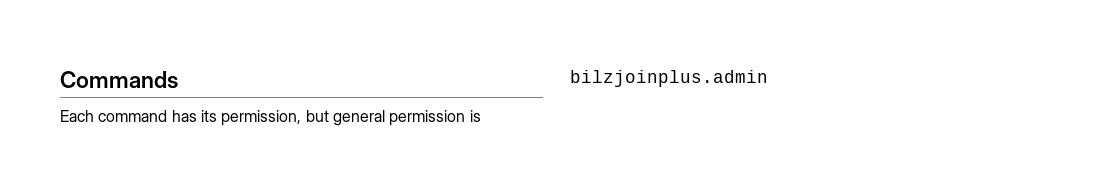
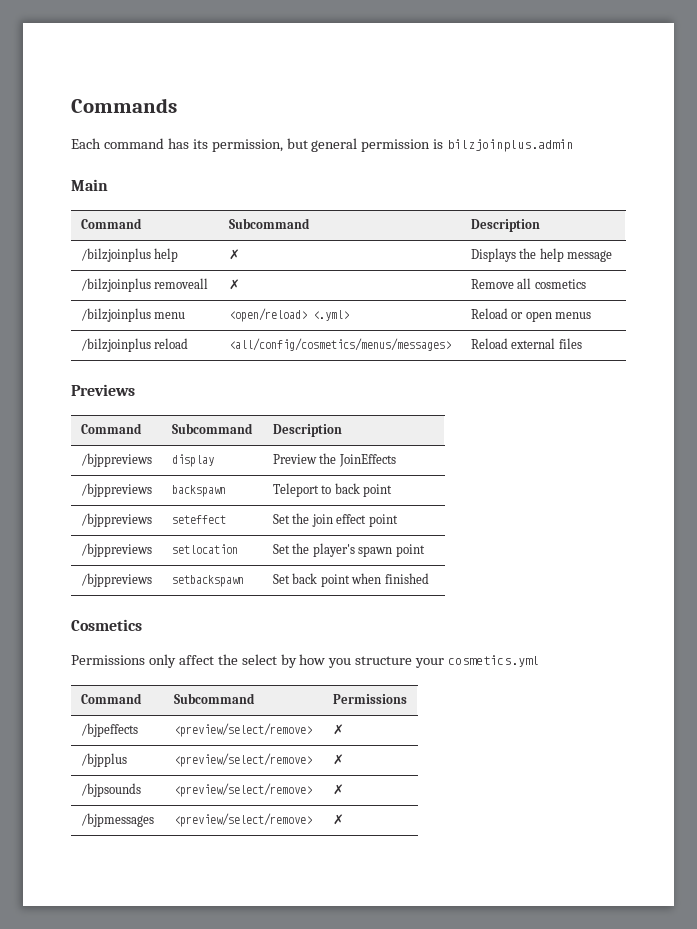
+ Main
+ Command | Subcommand | Description
+ /bilzjoinplus help | ✗ | Displays the help message
+ /bilzjoinplus removeall | ✗ | Remove all cosmetics
+ /bilzjoinplus menu | <open/reload> <.yml> | Reload or open menus
+ /bilzjoinplus reload | <all/config/cosmetics/menus/messages> | Reload external files
+ Previews
+ Command | Subcommand | Description
+ /bjppreviews | display | Preview the JoinEffects
+ /bjppreviews | backspawn | Teleport to back point
+ /bjppreviews | seteffect | Set the join effect point
+ /bjppreviews | setlocation | Set the player's spawn point
+ /bjppreviews | setbackspawn | Set back point when finished
+ Cosmetics
+ Permissions only affect the select by how you structure your cosmetics.yml
+ Command | Subcommand | Permissions
+ /bjpeffects | <preview/select/remove> | ✗
+ /bjpplus | <preview/select/remove> | ✗
+ /bjpsounds | <preview/select/remove> | ✗
+ /bjpmessages | <preview/select/remove> | ✗

